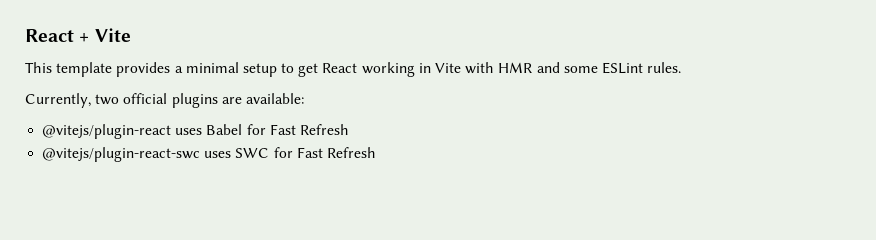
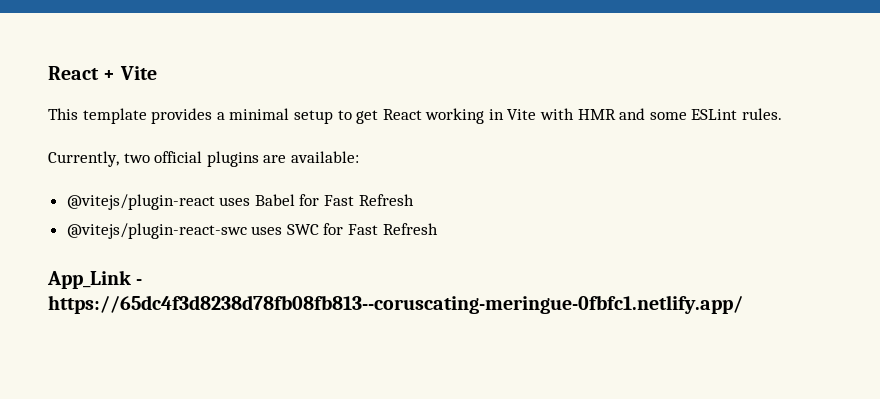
+ App_Link - https://65dc4f3d8238d78fb08fb813--coruscating-meringue-0fbfc1.netlify.app/

